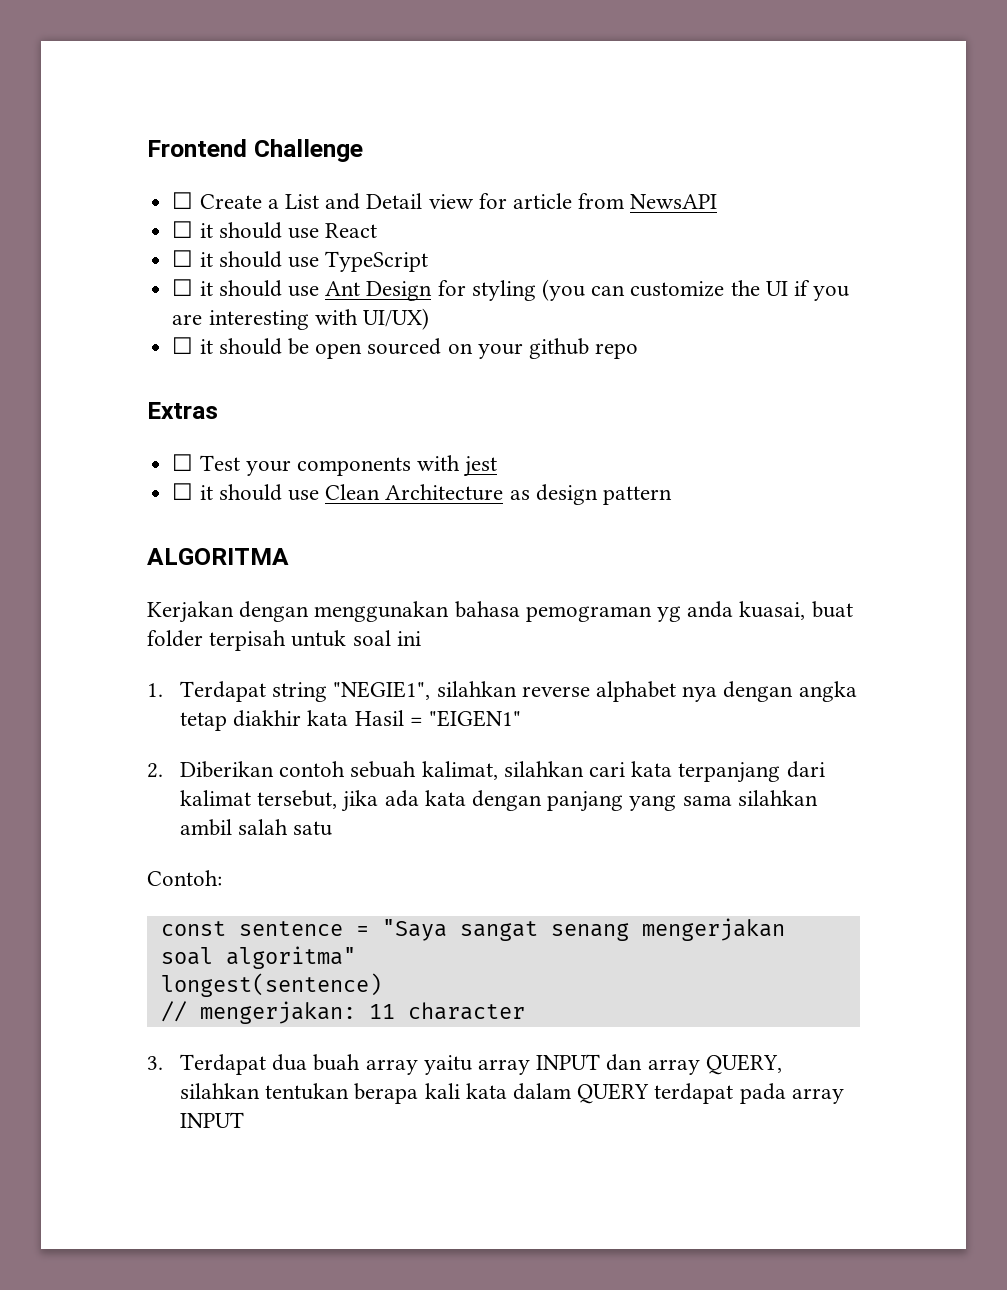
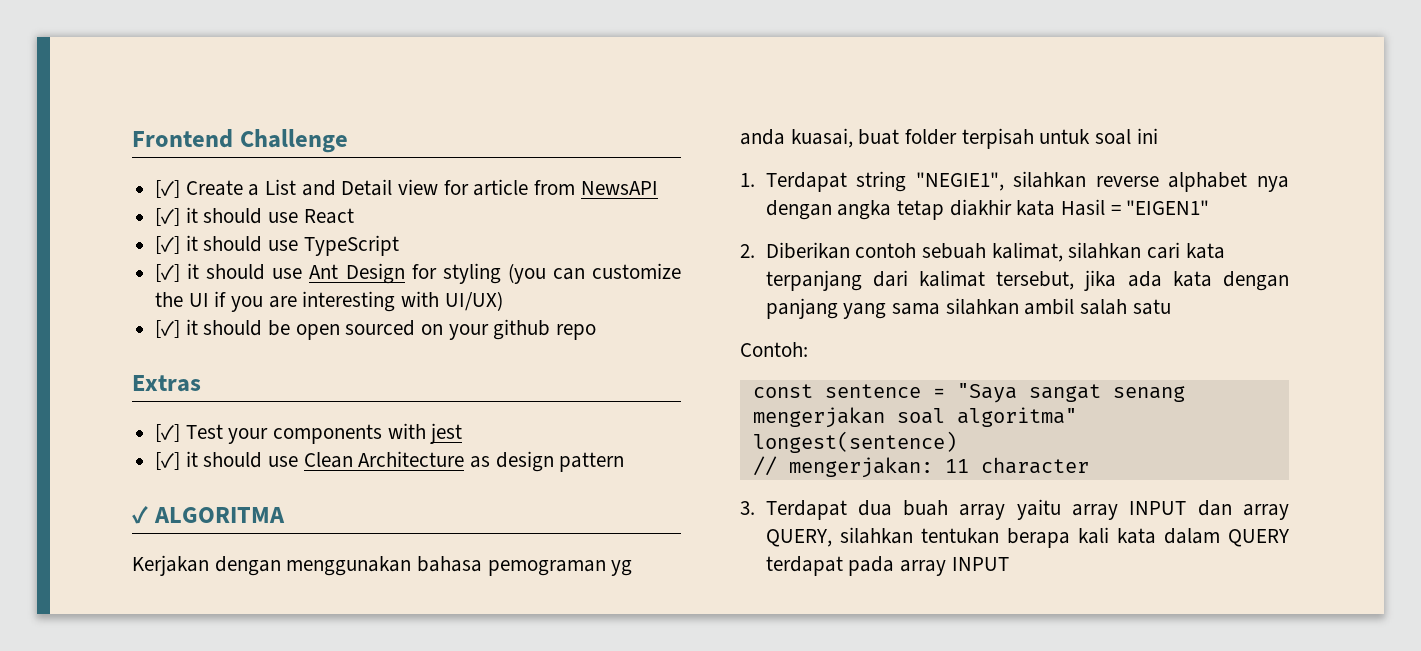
- ☐ Create a List and Detail view for article from NewsAPI
+ [✓] Create a List and Detail view for article from NewsAPI
- ☐ it should use React
+ [✓] it should use React
- ☐ it should use TypeScript
+ [✓] it should use TypeScript
- ☐ it should use Ant Design for styling (you can customize the UI if you are interesting with UI/UX)
+ [✓] it should use Ant Design for styling (you can customize the UI if you are interesting with UI/UX)
- ☐ it should be open sourced on your github repo
+ [✓] it should be open sourced on your github repo
- ☐ Test your components with jest
+ [✓] Test your components with jest
- ☐ it should use Clean Architecture as design pattern
+ [✓] it should use Clean Architecture as design pattern
- ALGORITMA
+ ✓ ALGORITMA

